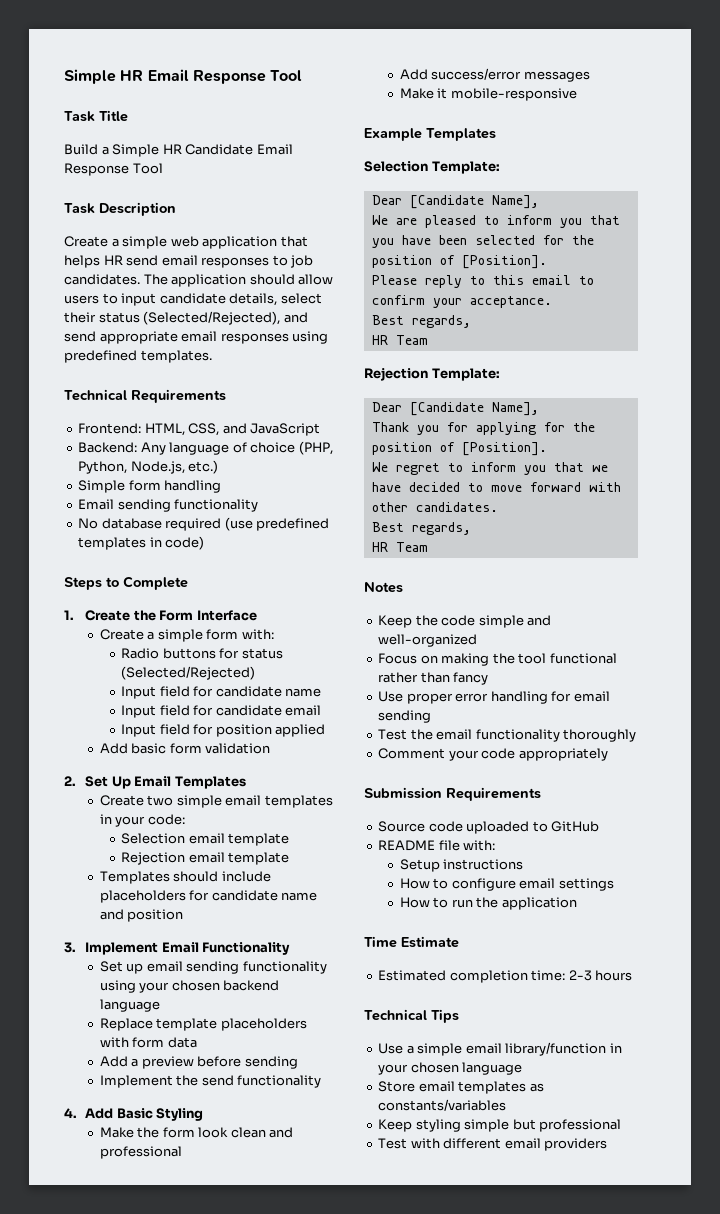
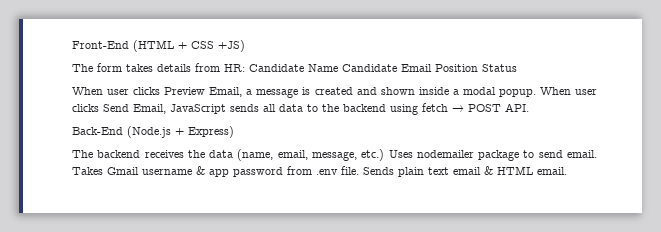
- Simple HR Email Response Tool
- Task Title
- Build a Simple HR Candidate Email Response Tool
- Task Description
- Create a simple web application that helps HR send email responses to job candidates. The application should allow users to input candidate details, select their status (Selected/Rejected), and send appropriate email responses using predefined templates.
- Technical Requirements
- Frontend: HTML, CSS, and JavaScript
- Backend: Any language of choice (PHP, Python, Node.js, etc.)
- Simple form handling
- Email sending functionality
- No database required (use predefined templates in code)
- Steps to Complete
- 1. Create the Form Interface
- Create a simple form with:
- Radio buttons for status (Selected/Rejected)
- Input field for candidate name
- Input field for candidate email
- Input field for position applied
- Add basic form validation
- 2. Set Up Email Templates
- Create two simple email templates in your code:
- Selection email template
- Rejection email template
- Templates should include placeholders for candidate name and position
- 3. Implement Email Functionality
- Set up email sending functionality using your chosen backend language
- Replace template placeholders with form data
- Add a preview before sending
- Implement the send functionality
- 4. Add Basic Styling
- Make the form look clean and professional
- Add success/error messages
- Make it mobile-responsive
- Example Templates
- Selection Template:
- Dear [Candidate Name],
- We are pleased to inform you that you have been selected for the position of [Position].
- Please reply to this email to confirm your acceptance.
- Best regards,
- HR Team
- Rejection Template:
- Dear [Candidate Name],
- Thank you for applying for the position of [Position].
- We regret to inform you that we have decided to move forward with other candidates.
- Best regards,
- HR Team
- Notes
- Keep the code simple and well-organized
- Focus on making the tool functional rather than fancy
- Use proper error handling for email sending
- Test the email functionality thoroughly
- Comment your code appropriately
- Submission Requirements
- Source code uploaded to GitHub
- README file with:
- Setup instructions
- How to configure email settings
- How to run the application
- Time Estimate
- Estimated completion time: 2-3 hours
- Technical Tips
- Use a simple email library/function in your chosen language
- Store email templates as constants/variables
- Keep styling simple but professional
- Test with different email providers
+ Front-End (HTML + CSS +JS)
+ The form takes details from HR: Candidate Name Candidate Email Position Status
+ When user clicks Preview Email, a message is created and shown inside a modal popup. When user clicks Send Email, JavaScript sends all data to the backend using fetch → POST API.
+ Back-End (Node.js + Express)
+ The backend receives the data (name, email, message, etc.) Uses nodemailer package to send email. Takes Gmail username & app password from .env file. Sends plain text email & HTML email.

